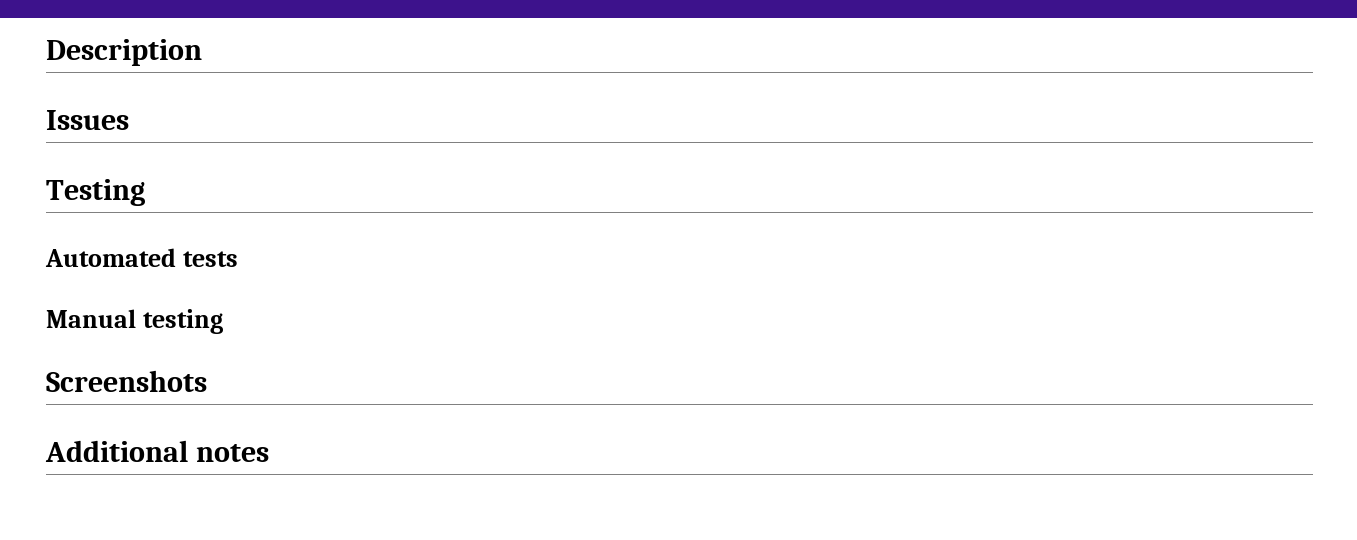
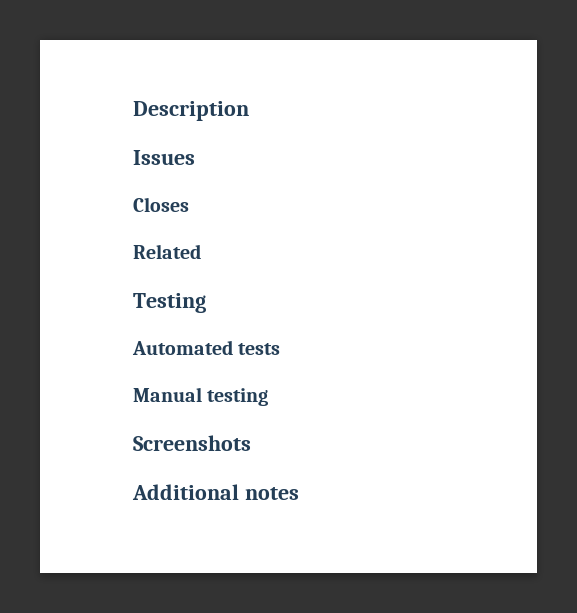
+ Closes
+ Related

